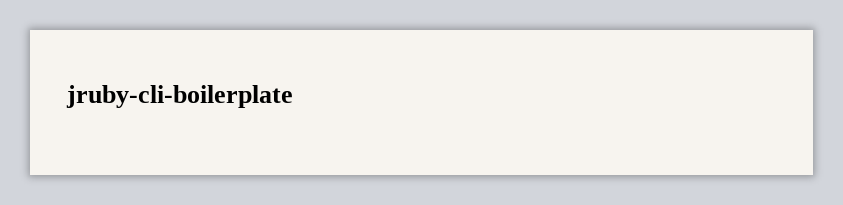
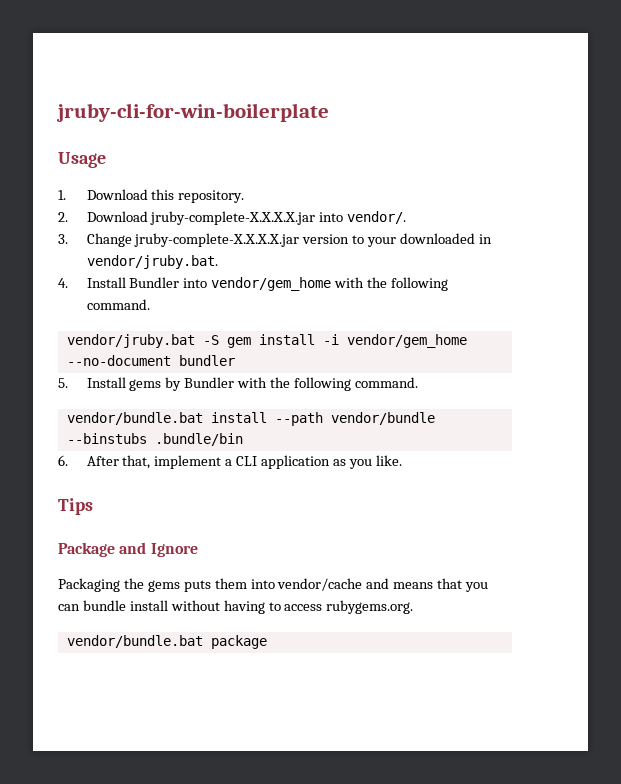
- jruby-cli-boilerplate
+ jruby-cli-for-win-boilerplate
+ Usage
+ 1. Download this repository.
+ 2. Download jruby-complete-X.X.X.X.jar into vendor/.
+ 3. Change jruby-complete-X.X.X.X.jar version to your downloaded in vendor/jruby.bat.
+ 4. Install Bundler into vendor/gem_home with the following command.
+ vendor/jruby.bat -S gem install -i vendor/gem_home --no-document bundler
+ 5. Install gems by Bundler with the following command.
+ vendor/bundle.bat install --path vendor/bundle --binstubs .bundle/bin
+ 6. After that, implement a CLI application as you like.
+ Tips
+ Package and Ignore
+ Packaging the gems puts them into vendor/cache and means that you can bundle install without having to access rubygems.org.
+ vendor/bundle.bat package

